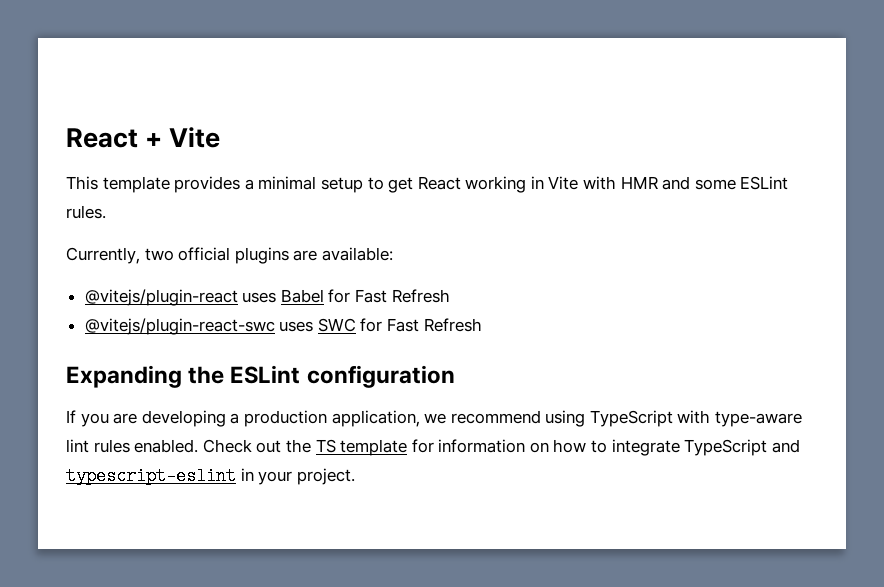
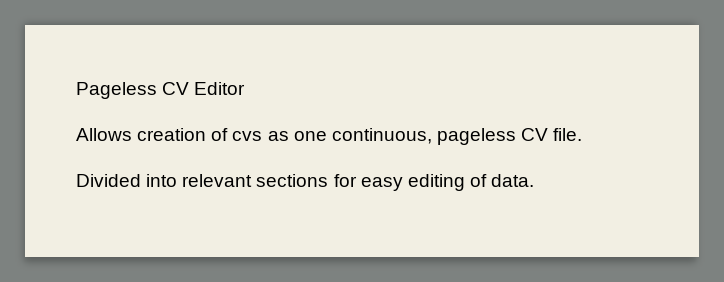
- React + Vite
- This template provides a minimal setup to get React working in Vite with HMR and some ESLint rules.
- Currently, two official plugins are available:
- @vitejs/plugin-react uses Babel for Fast Refresh
- @vitejs/plugin-react-swc uses SWC for Fast Refresh
- Expanding the ESLint configuration
- If you are developing a production application, we recommend using TypeScript with type-aware lint rules enabled. Check out the TS template for information on how to integrate TypeScript and typescript-eslint in your project.
+ Pageless CV Editor
+ Allows creation of cvs as one continuous, pageless CV file.
+ Divided into relevant sections for easy editing of data.

